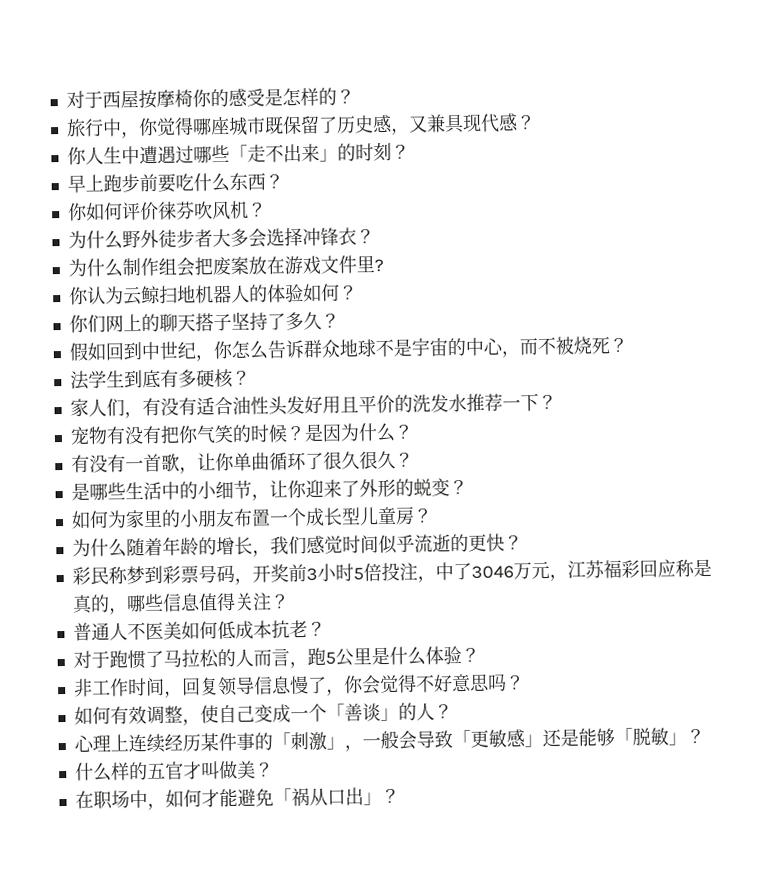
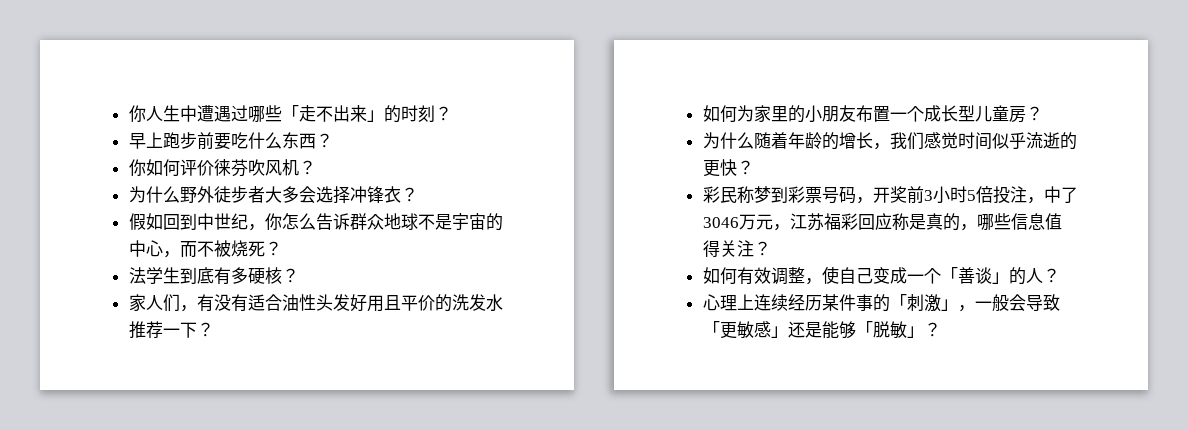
- 对于西屋按摩椅你的感受是怎样的？
- 旅行中，你觉得哪座城市既保留了历史感，又兼具现代感？
- 为什么制作组会把废案放在游戏文件里?
- 你认为云鲸扫地机器人的体验如何？
- 你们网上的聊天搭子坚持了多久？
- 宠物有没有把你气笑的时候？是因为什么？
- 有没有一首歌，让你单曲循环了很久很久？
- 是哪些生活中的小细节，让你迎来了外形的蜕变？
- 普通人不医美如何低成本抗老？
- 对于跑惯了马拉松的人而言，跑5公里是什么体验？
- 非工作时间，回复领导信息慢了，你会觉得不好意思吗？
- 什么样的五官才叫做美？
- 在职场中，如何才能避免「祸从口出」？

